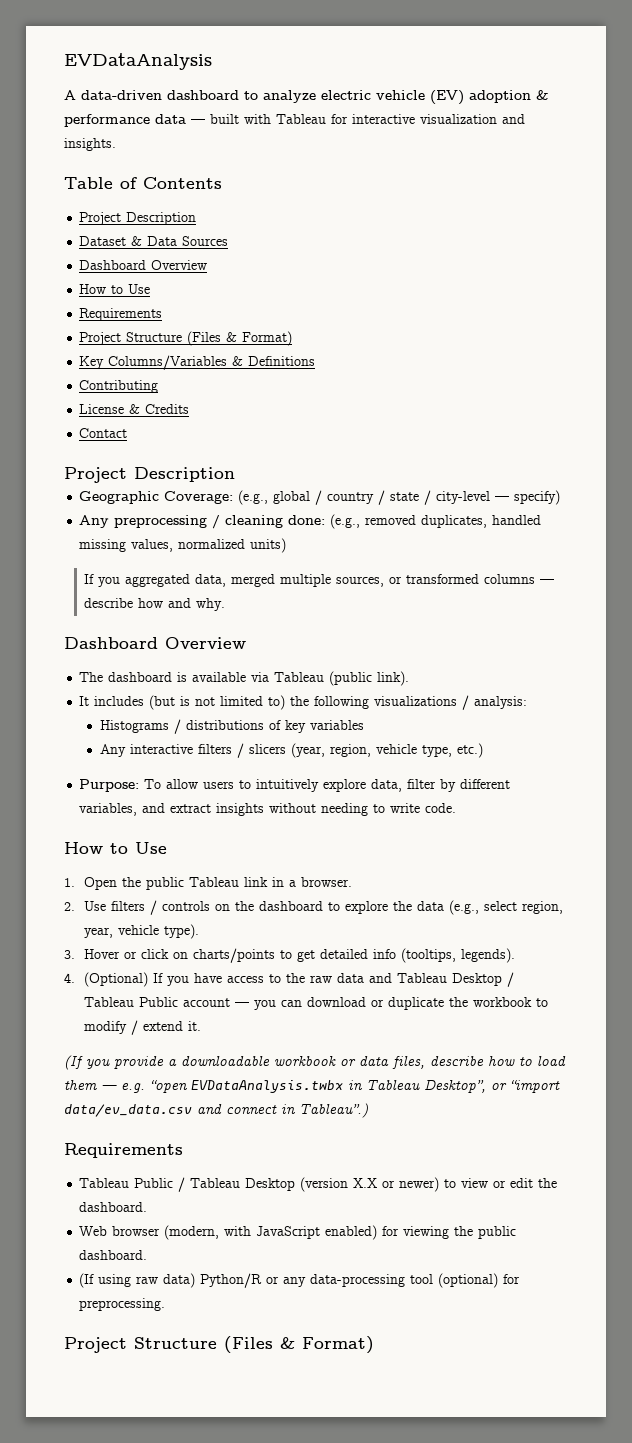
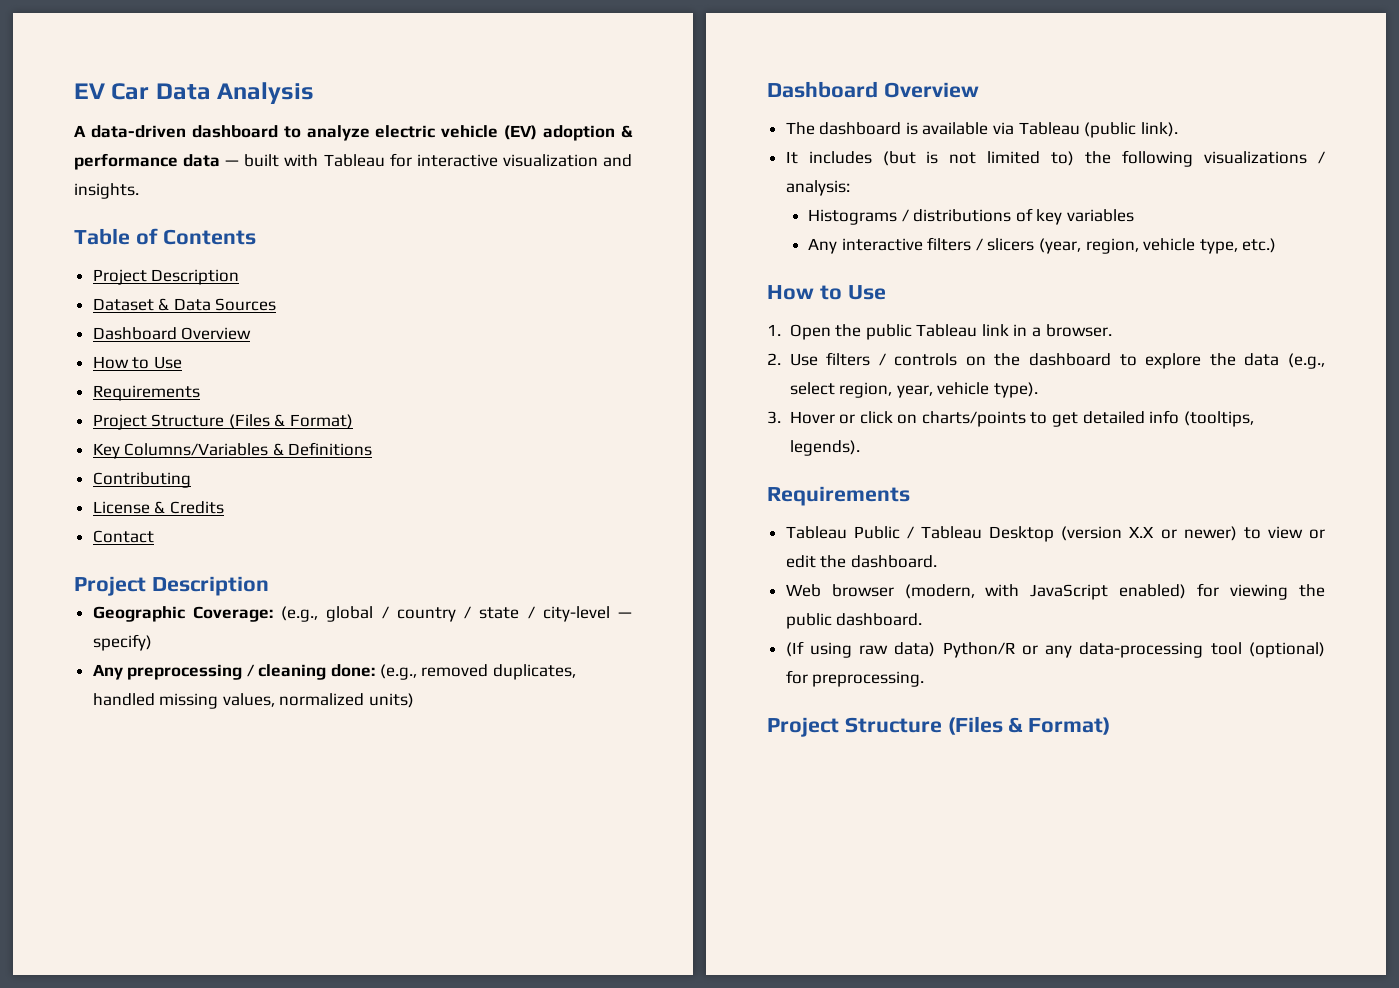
- EVDataAnalysis
+ EV Car Data Analysis
- If you aggregated data, merged multiple sources, or transformed columns — describe how and why.
- Purpose: To allow users to intuitively explore data, filter by different variables, and extract insights without needing to write code.
- 4. (Optional) If you have access to the raw data and Tableau Desktop / Tableau Public account — you can download or duplicate the workbook to modify / extend it.
- (If you provide a downloadable workbook or data files, describe how to load them — e.g. “open EVDataAnalysis.twbx in Tableau Desktop”, or “import data/ev_data.csv and connect in Tableau”.)

